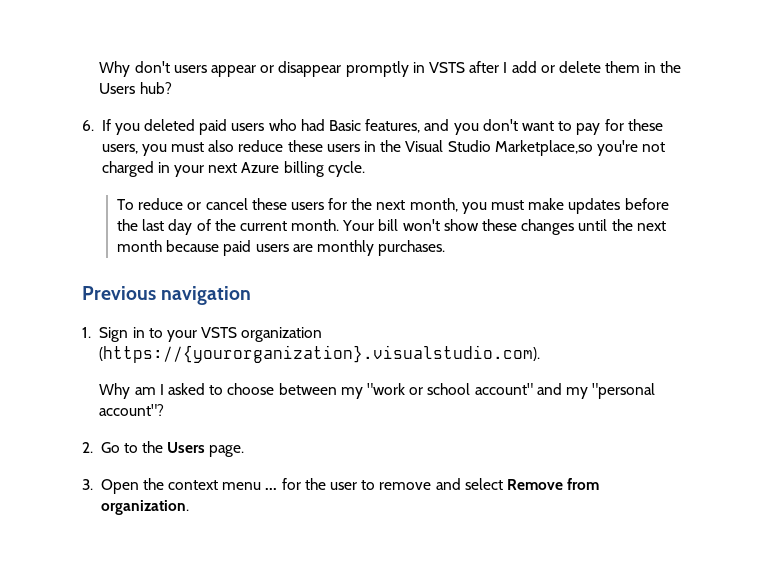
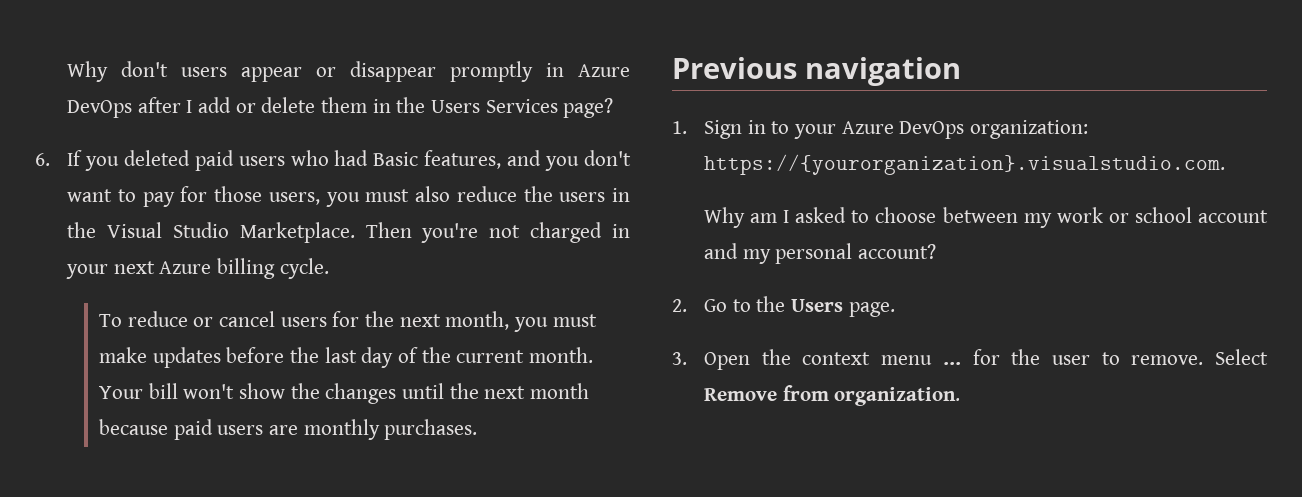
- Why don't users appear or disappear promptly in VSTS after I add or delete them in the Users hub?
+ Why don't users appear or disappear promptly in Azure DevOps after I add or delete them in the Users Services page?
- 6. If you deleted paid users who had Basic features, and you don't want to pay for these users, you must also reduce these users in the Visual Studio Marketplace,so you're not charged in your next Azure billing cycle.
+ 6. If you deleted paid users who had Basic features, and you don't want to pay for those users, you must also reduce the users in the Visual Studio Marketplace. Then you're not charged in your next Azure billing cycle.
- To reduce or cancel these users for the next month, you must make updates before the last day of the current month.
+ To reduce or cancel users for the next month, you must make updates before the last day of the current month.
- Your bill won't show these changes until the next month because paid users are monthly purchases.
+ Your bill won't show the changes until the next month because paid users are monthly purchases.
- 1. Sign in to your VSTS organization (https://{yourorganization}.visualstudio.com).
+ 1. Sign in to your Azure DevOps organization: https://{yourorganization}.visualstudio.com.
- Why am I asked to choose between my "work or school account" and my "personal account"?
+ Why am I asked to choose between my work or school account and my personal account?
- 3. Open the context menu ... for the user to remove and select Remove from organization.
+ 3. Open the context menu ... for the user to remove. Select Remove from organization.

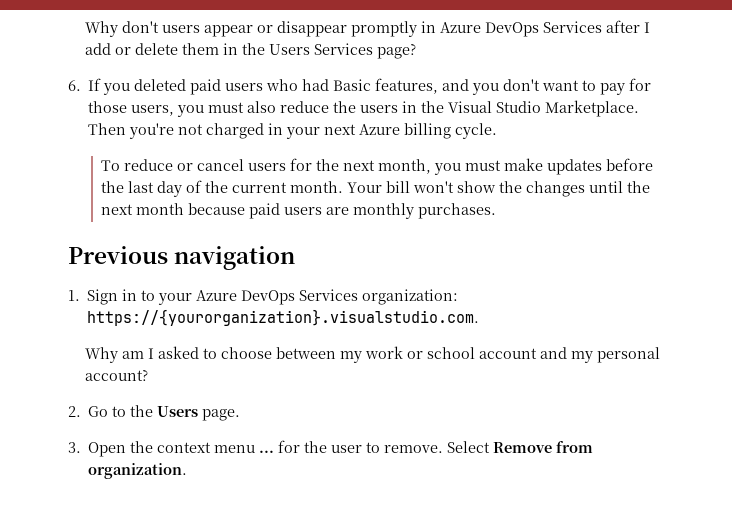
- Why don't users appear or disappear promptly in Azure DevOps after I add or delete them in the Users Services page?
+ Why don't users appear or disappear promptly in Azure DevOps Services after I add or delete them in the Users Services page?
- 1. Sign in to your Azure DevOps organization: https://{yourorganization}.visualstudio.com.
+ 1. Sign in to your Azure DevOps Services organization: https://{yourorganization}.visualstudio.com.

